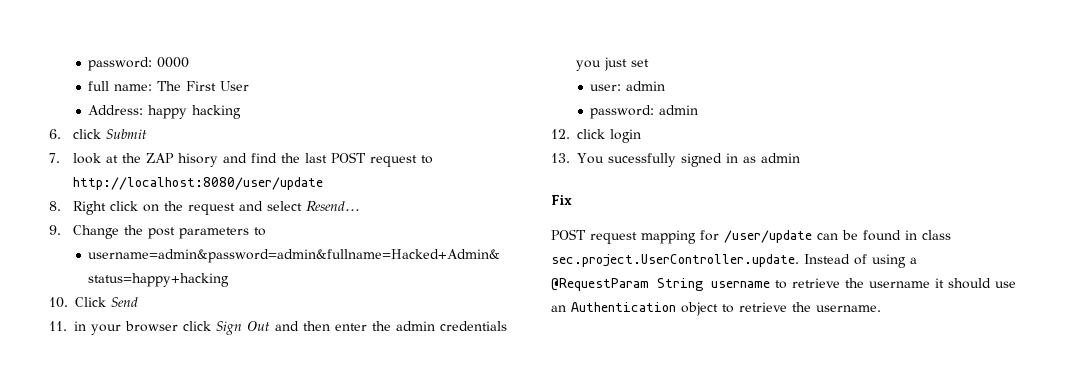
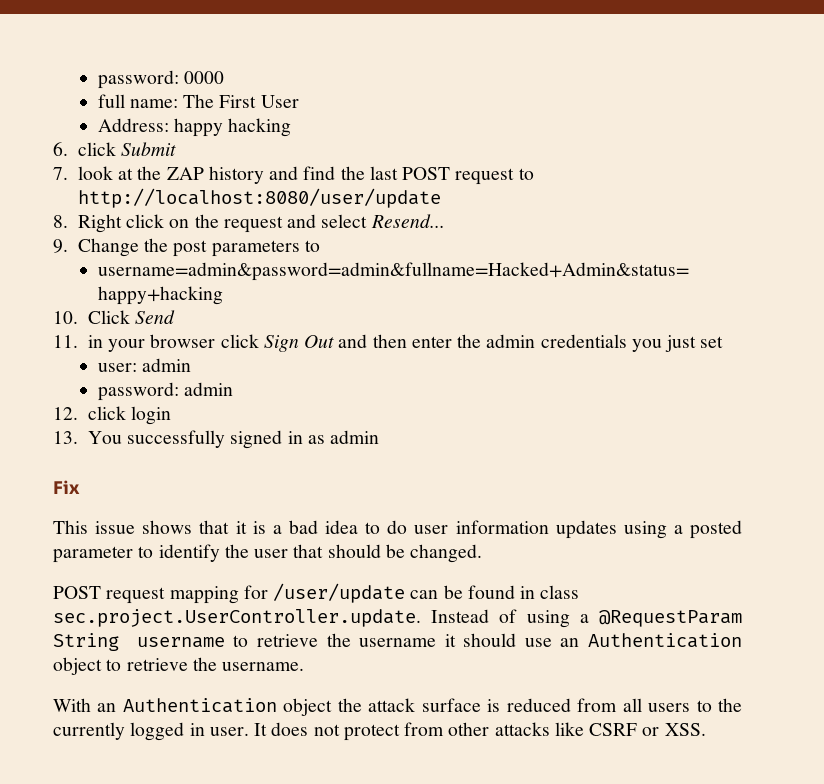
- 7. look at the ZAP hisory and find the last POST request to http://localhost:8080/user/update
+ 7. look at the ZAP history and find the last POST request to http://localhost:8080/user/update
- 13. You sucessfully signed in as admin
+ 13. You successfully signed in as admin
+ This issue shows that it is a bad idea to do user information updates using a posted parameter to identify the user that should be changed.
+ With an Authentication object the attack surface is reduced from all users to the currently logged in user. It does not protect from other attacks like CSRF or XSS.

